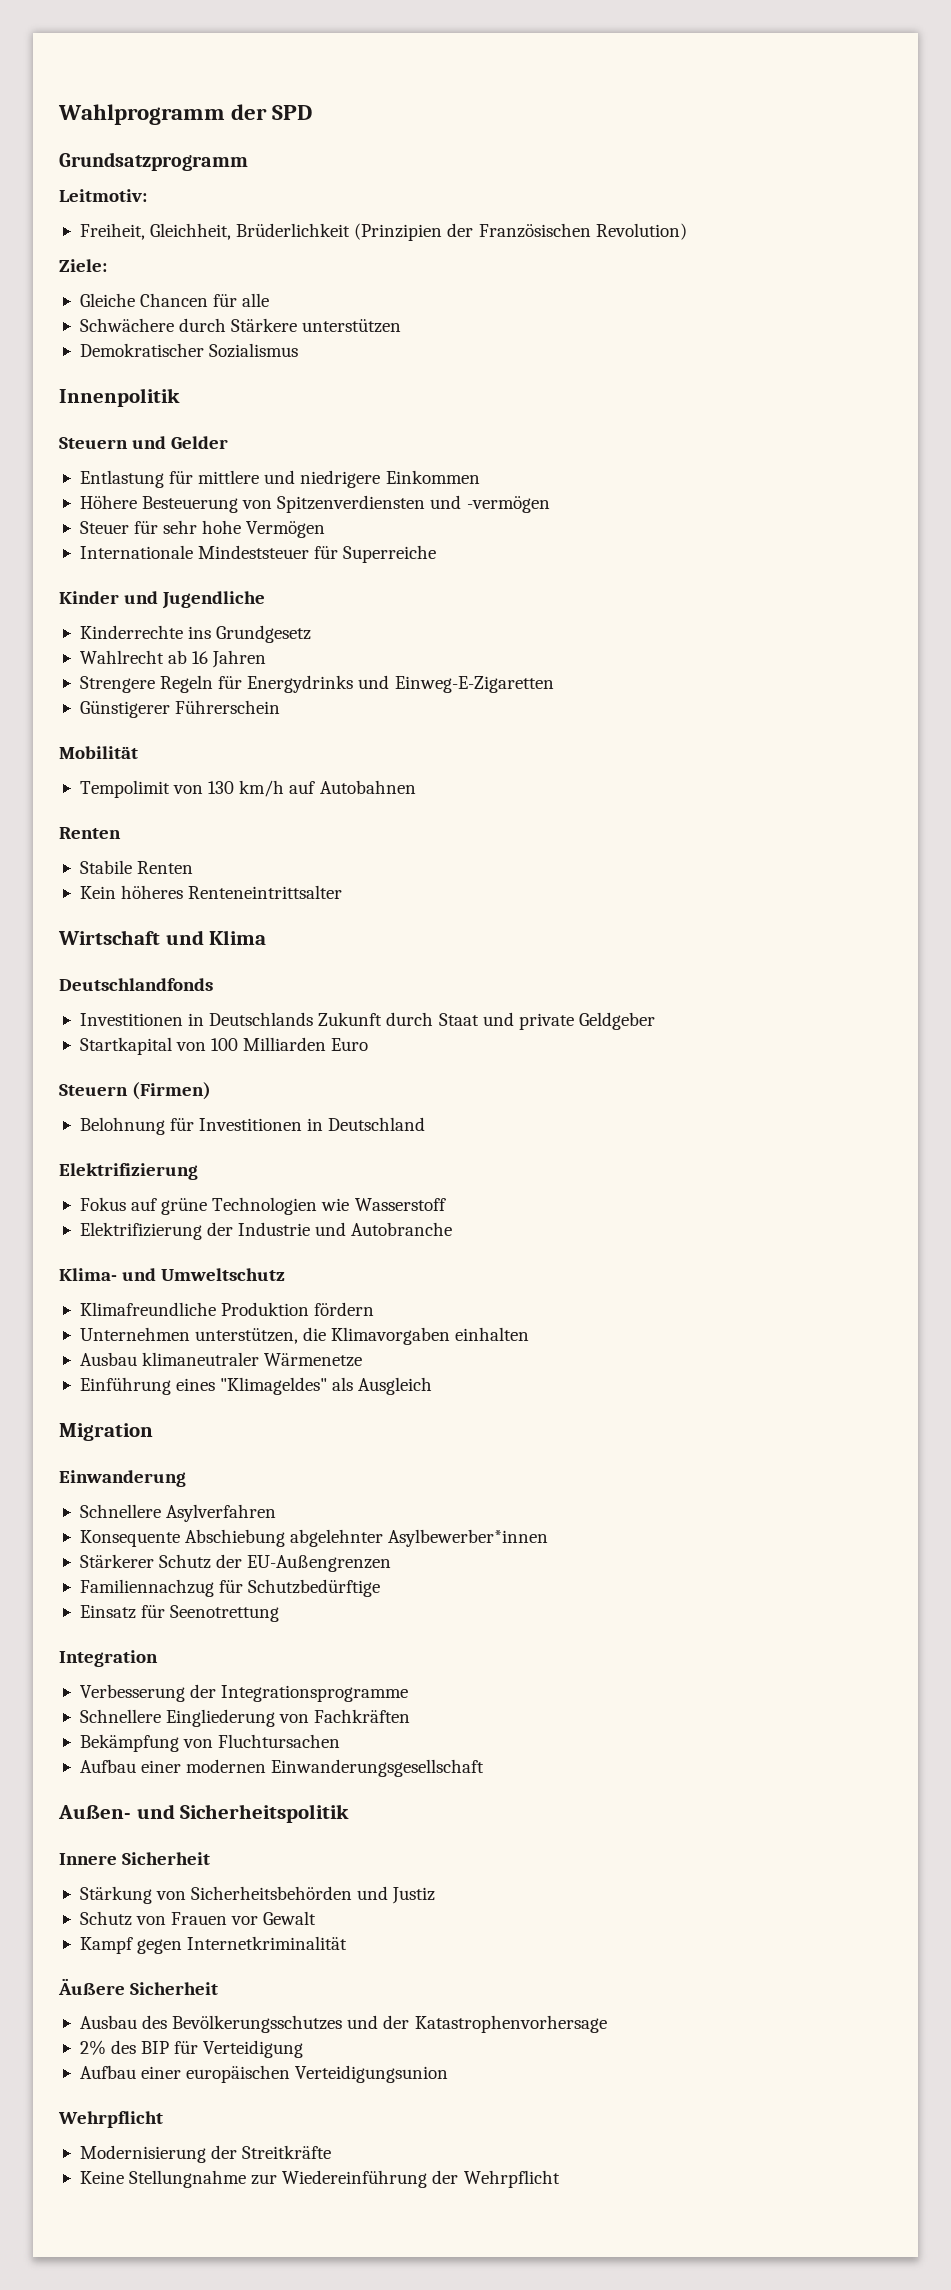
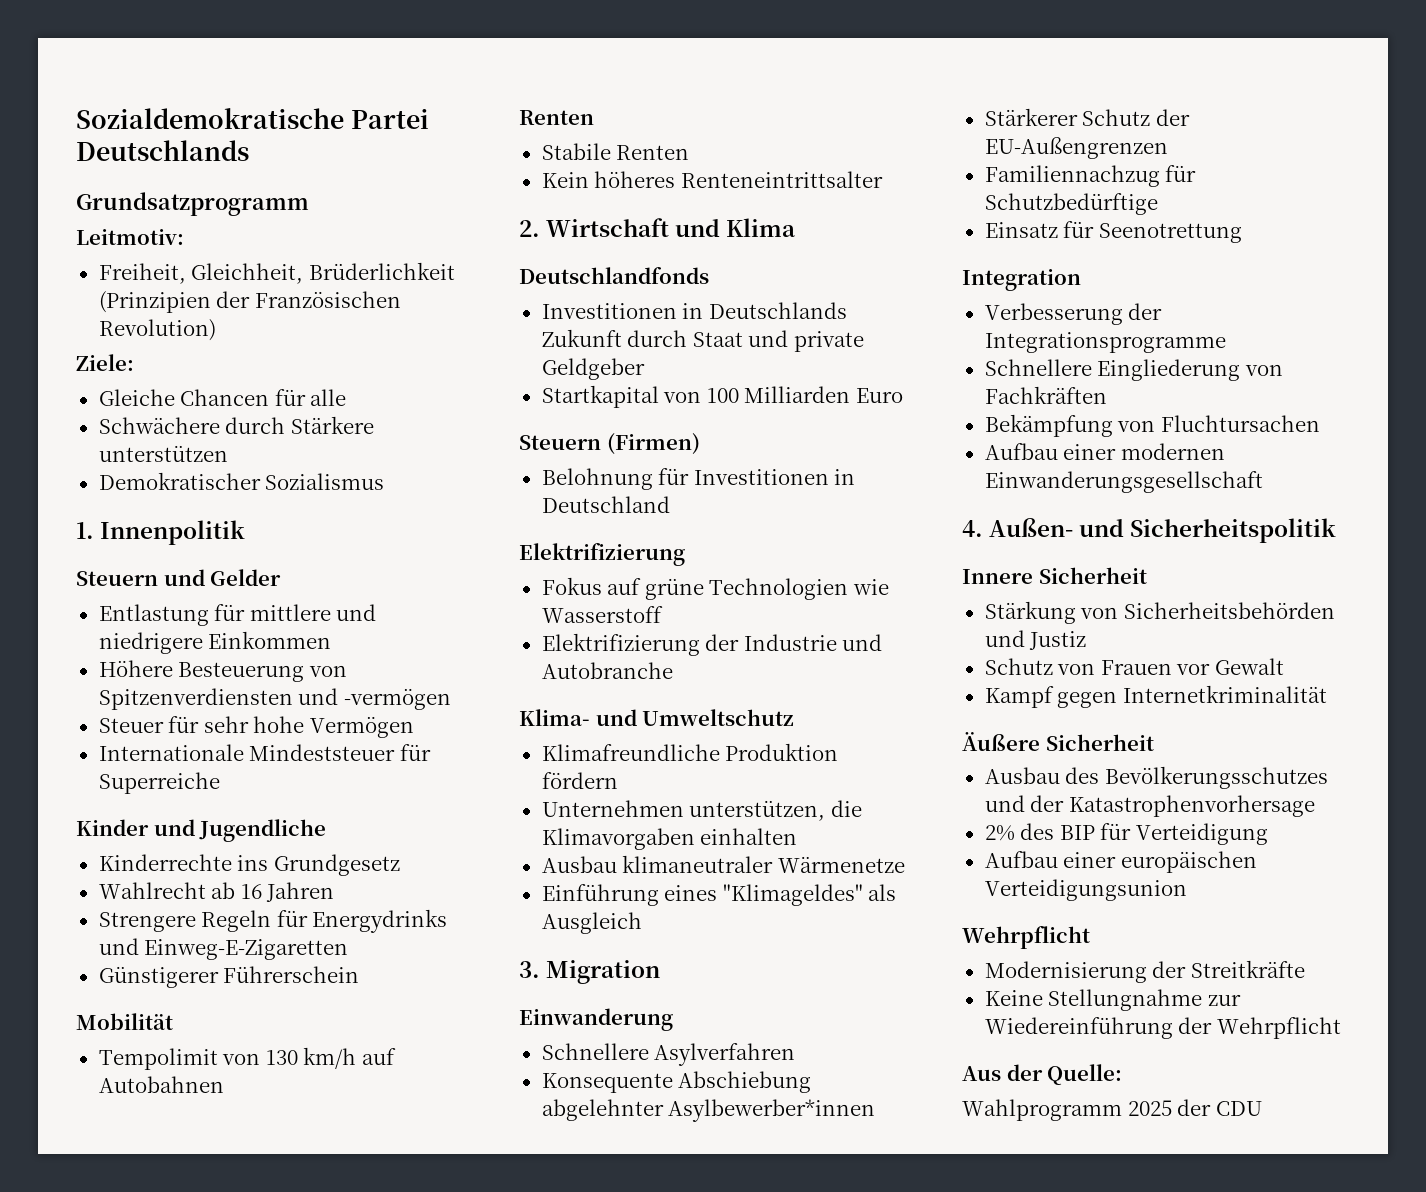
- Wahlprogramm der SPD
+ Sozialdemokratische Partei Deutschlands
- Innenpolitik
+ 1. Innenpolitik
- Wirtschaft und Klima
+ 2. Wirtschaft und Klima
- Migration
+ 3. Migration
- Außen- und Sicherheitspolitik
+ 4. Außen- und Sicherheitspolitik
+ Aus der Quelle:
+ Wahlprogramm 2025 der CDU

